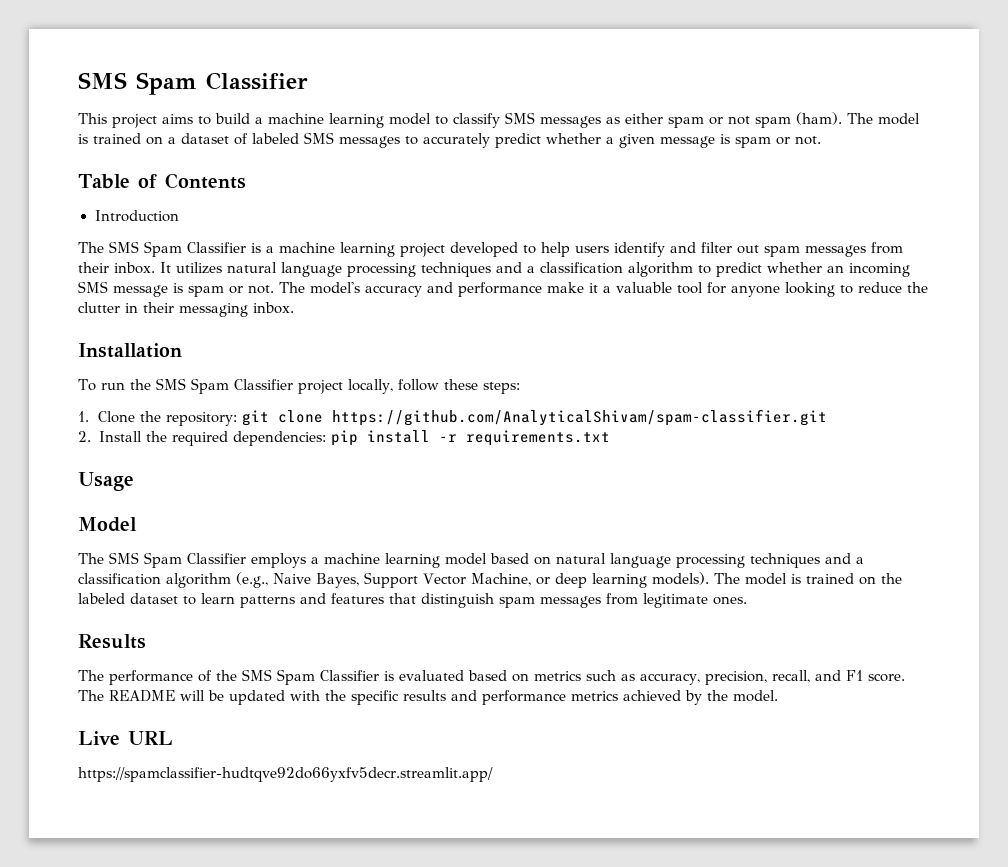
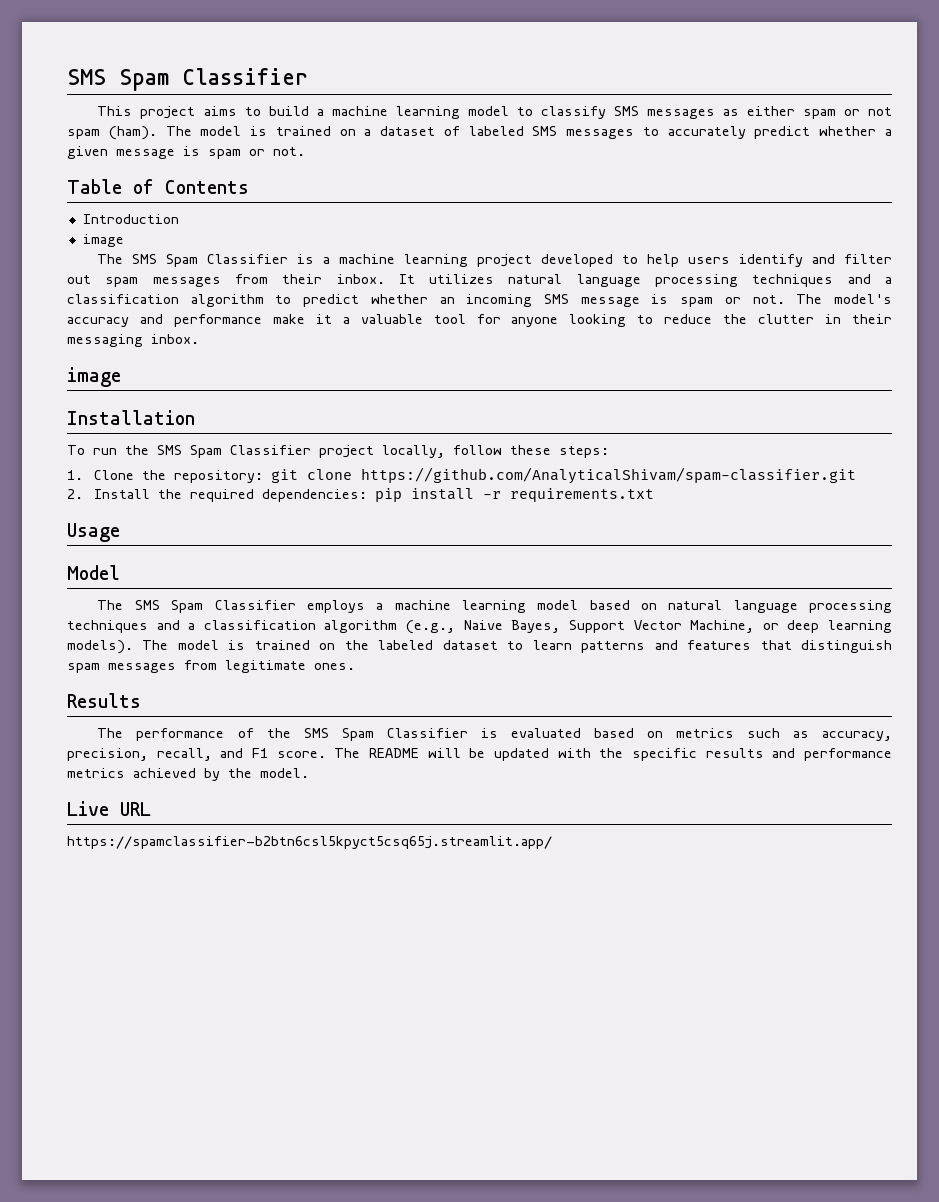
  Introduction
+ image
  The model's accuracy and performance make it a valuable tool for anyone looking to reduce the clutter in their messaging inbox.
+ image
- https://spamclassifier-hudtqve92do66yxfv5decr.streamlit.app/
+ https://spamclassifier-b2btn6csl5kpyct5csq65j.streamlit.app/

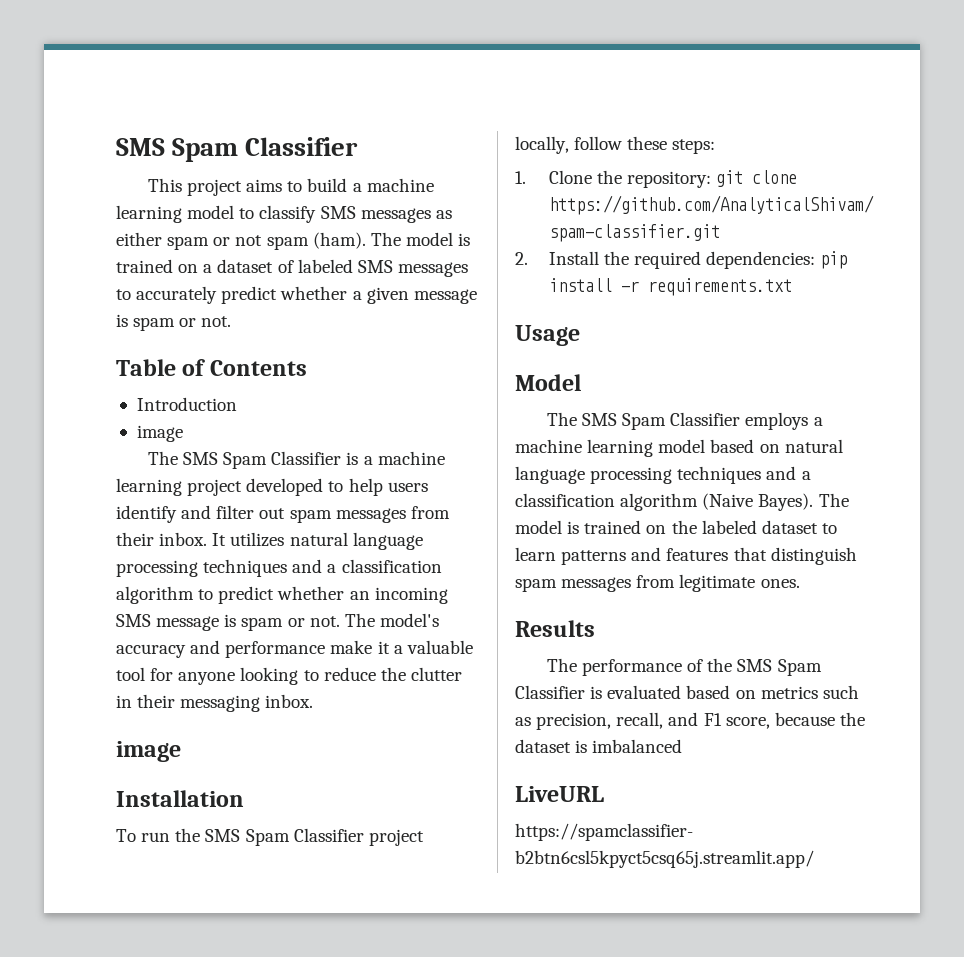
- The SMS Spam Classifier employs a machine learning model based on natural language processing techniques and a classification algorithm (e.g., Naive Bayes, Support Vector Machine, or deep learning models).
+ The SMS Spam Classifier employs a machine learning model based on natural language processing techniques and a classification algorithm (Naive Bayes).
- The performance of the SMS Spam Classifier is evaluated based on metrics such as accuracy, precision, recall, and F1 score. The README will be updated with the specific results and performance metrics achieved by the model.
- Live URL
+ The performance of the SMS Spam Classifier is evaluated based on metrics such as precision, recall, and F1 score, because the dataset is imbalanced
+ LiveURL

